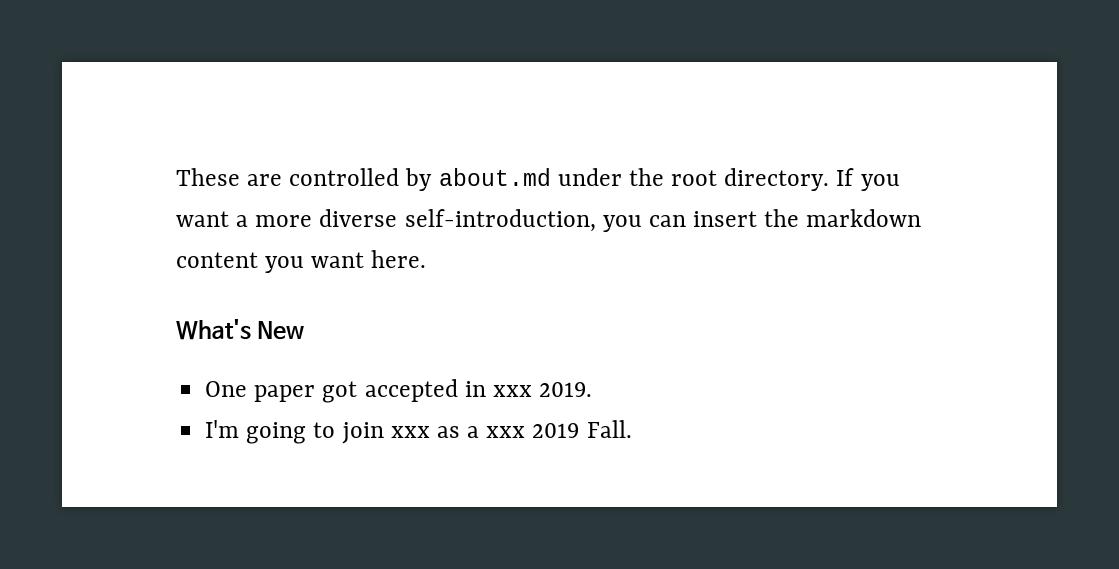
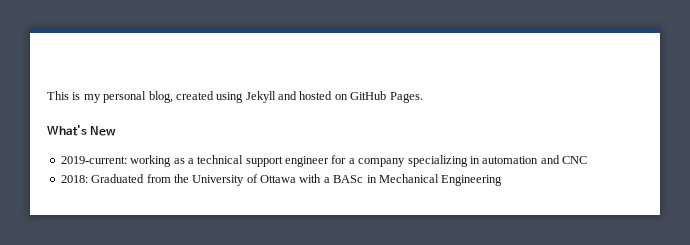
- These are controlled by about.md under the root directory. If you want a more diverse self-introduction, you can insert the markdown content you want here.
+ This is my personal blog, created using Jekyll and hosted on GitHub Pages.
  What's New
- One paper got accepted in xxx 2019.
- I'm going to join xxx as a xxx 2019 Fall.
+ 2019-current: working as a technical support engineer for a company specializing in automation and CNC
+ 2018: Graduated from the University of Ottawa with a BASc in Mechanical Engineering

